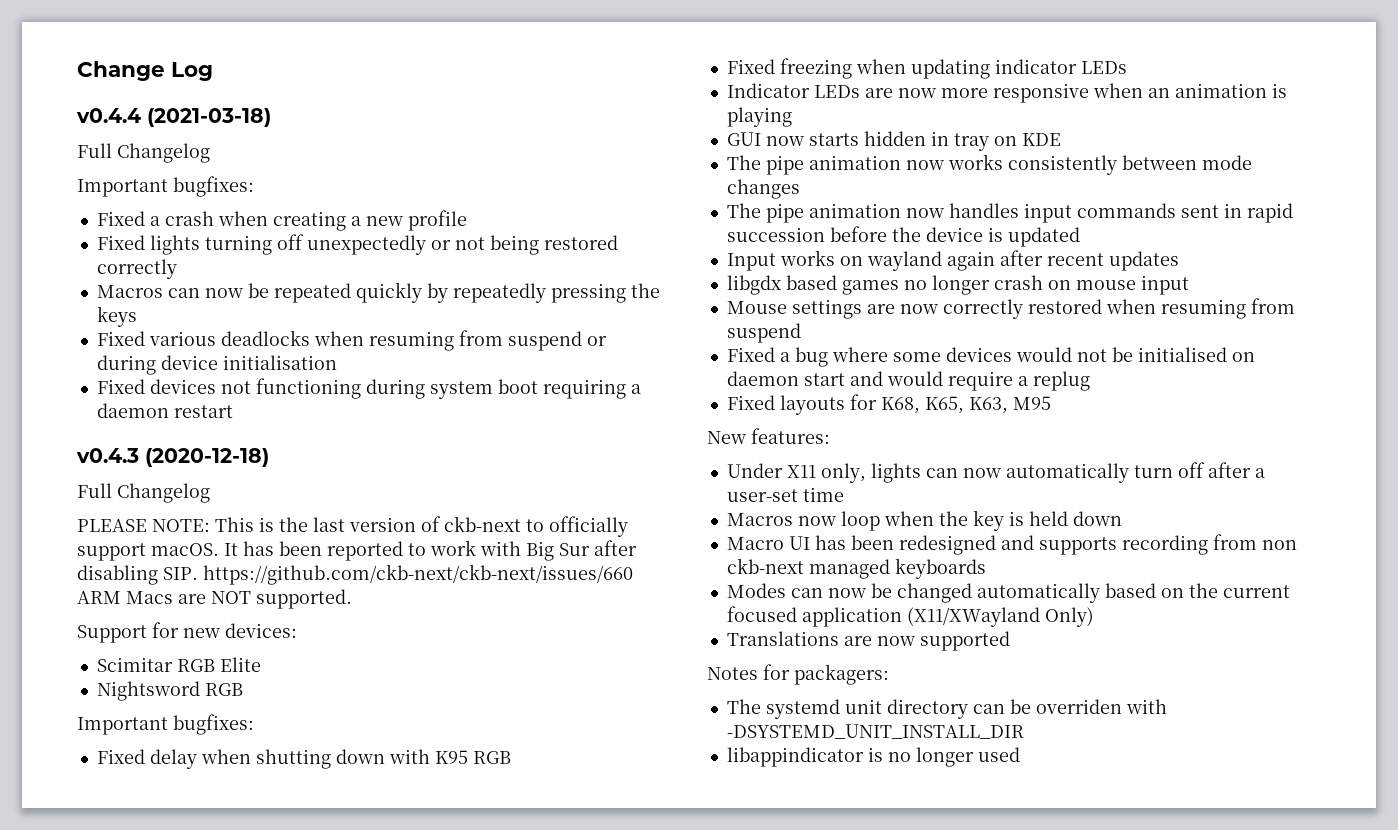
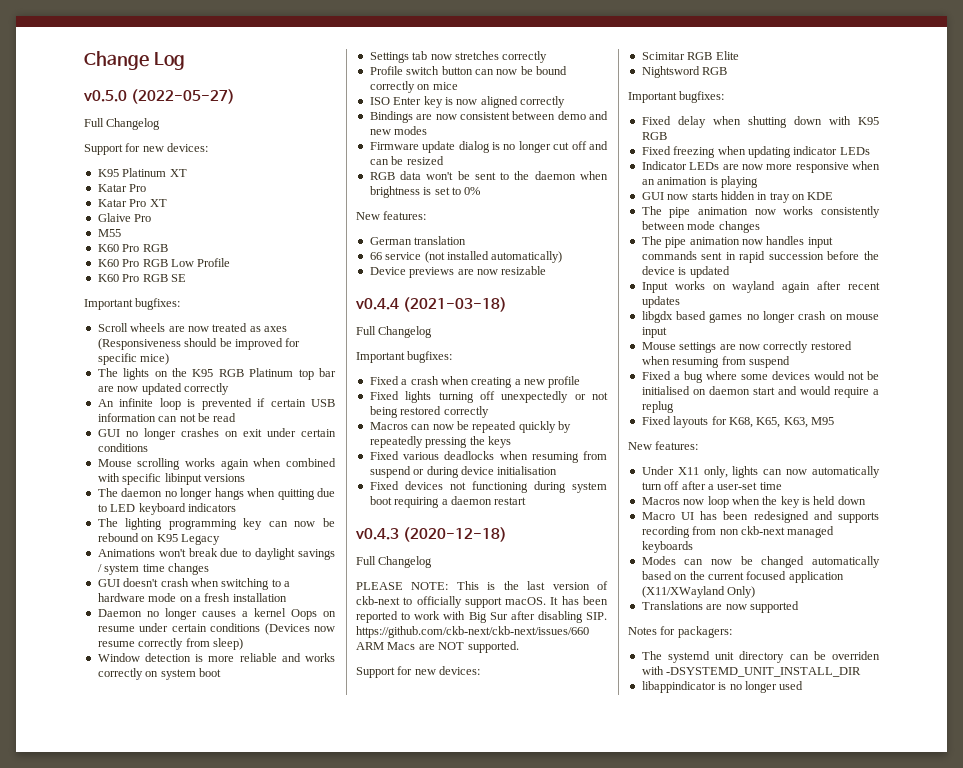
+ v0.5.0 (2022-05-27)
+ Full Changelog
+ Support for new devices:
+ K95 Platinum XT
+ Katar Pro
+ Katar Pro XT
+ Glaive Pro
+ M55
+ K60 Pro RGB
+ K60 Pro RGB Low Profile
+ K60 Pro RGB SE
+ Important bugfixes:
+ Scroll wheels are now treated as axes (Responsiveness should be improved for specific mice)
+ The lights on the K95 RGB Platinum top bar are now updated correctly
+ An infinite loop is prevented if certain USB information can not be read
+ GUI no longer crashes on exit under certain conditions
+ Mouse scrolling works again when combined with specific libinput versions
+ The daemon no longer hangs when quitting due to LED keyboard indicators
+ The lighting programming key can now be rebound on K95 Legacy
+ Animations won't break due to daylight savings / system time changes
+ GUI doesn't crash when switching to a hardware mode on a fresh installation
+ Daemon no longer causes a kernel Oops on resume under certain conditions (Devices now resume correctly from sleep)
+ Window detection is more reliable and works correctly on system boot
+ Settings tab now stretches correctly
+ Profile switch button can now be bound correctly on mice
+ ISO Enter key is now aligned correctly
+ Bindings are now consistent between demo and new modes
+ Firmware update dialog is no longer cut off and can be resized
+ RGB data won't be sent to the daemon when brightness is set to 0%
+ New features:
+ German translation
+ 66 service (not installed automatically)
+ Device previews are now resizable

